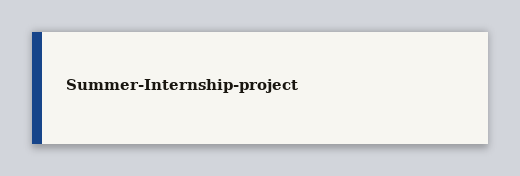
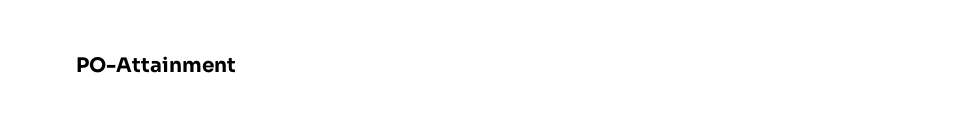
- Summer-Internship-project
+ PO-Attainment

